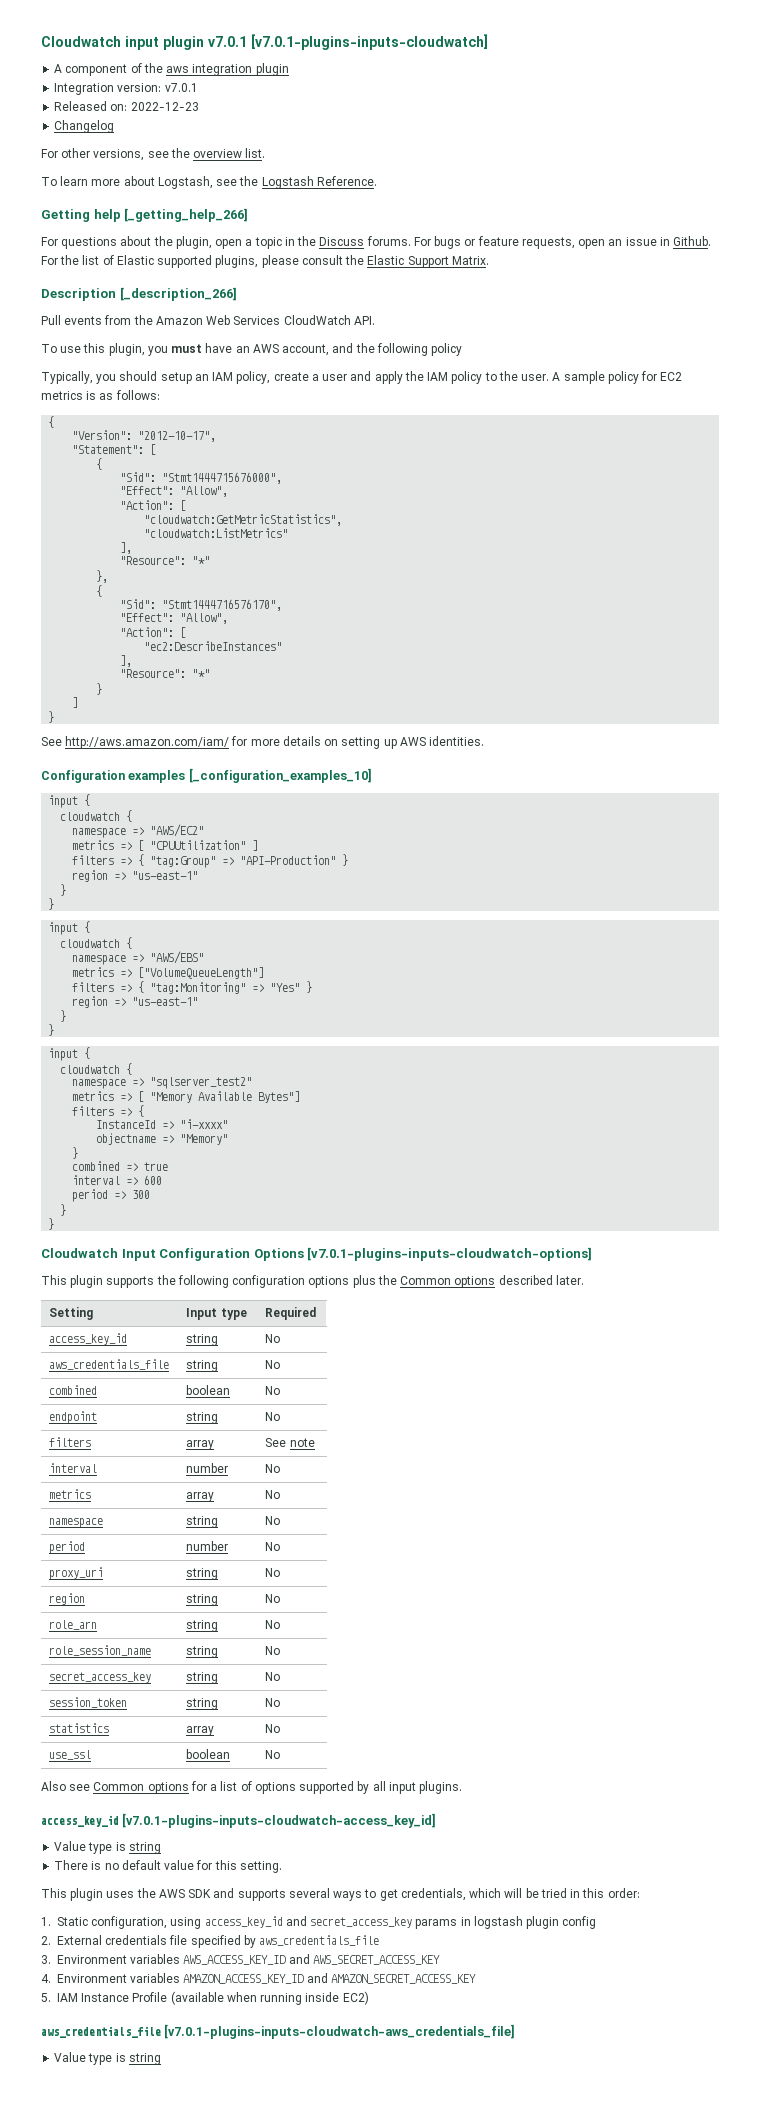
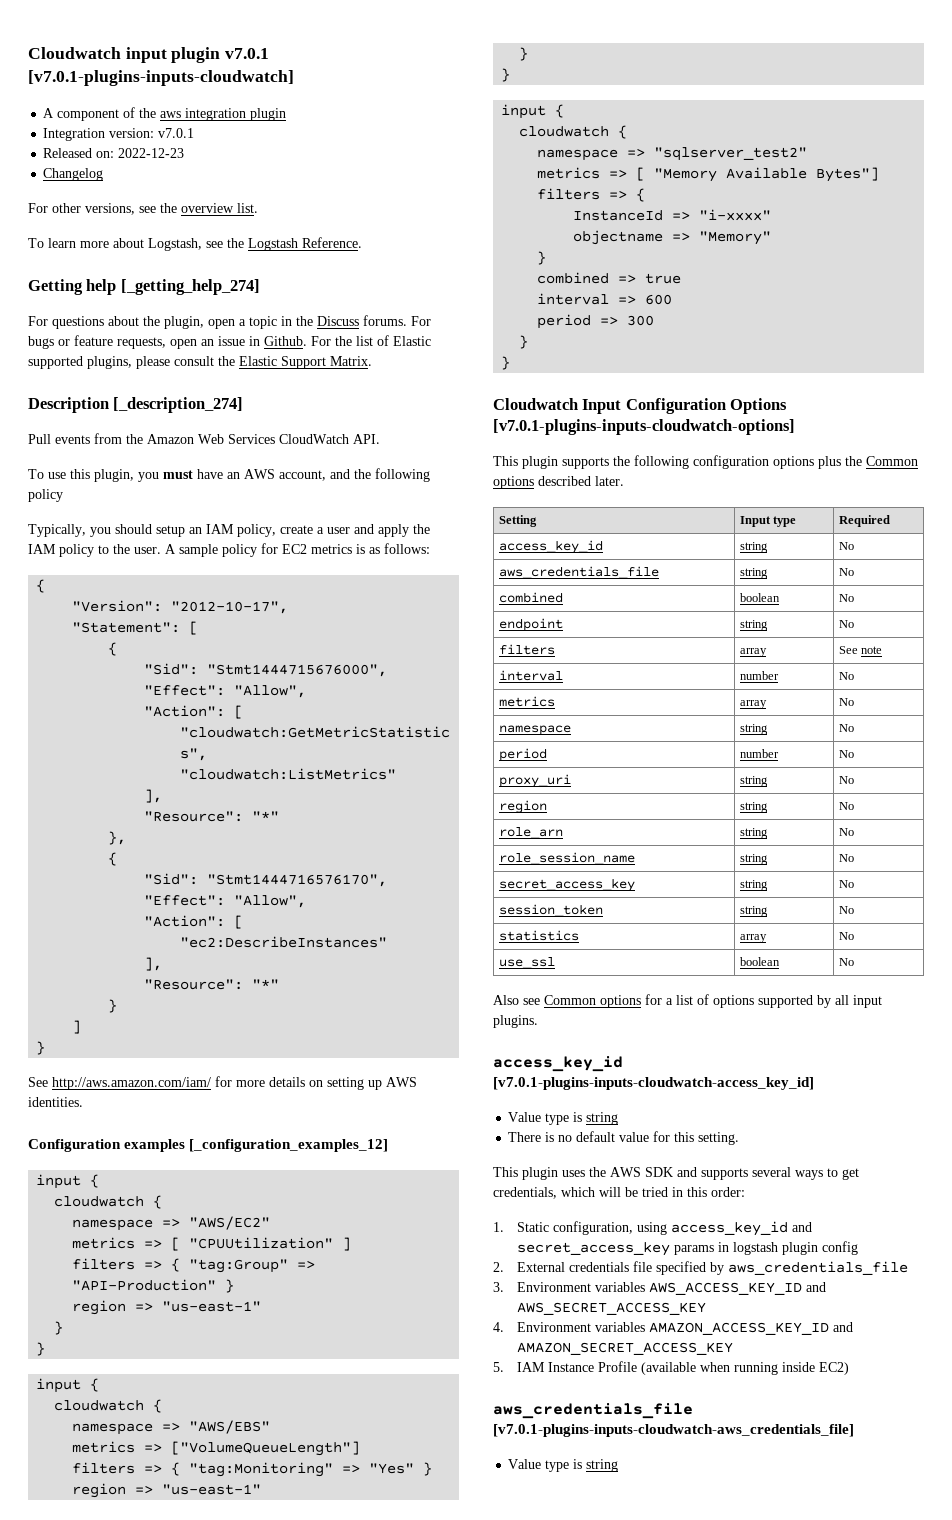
- Getting help [_getting_help_266]
+ Getting help [_getting_help_274]
- Description [_description_266]
+ Description [_description_274]
- Configuration examples [_configuration_examples_10]
+ Configuration examples [_configuration_examples_12]

